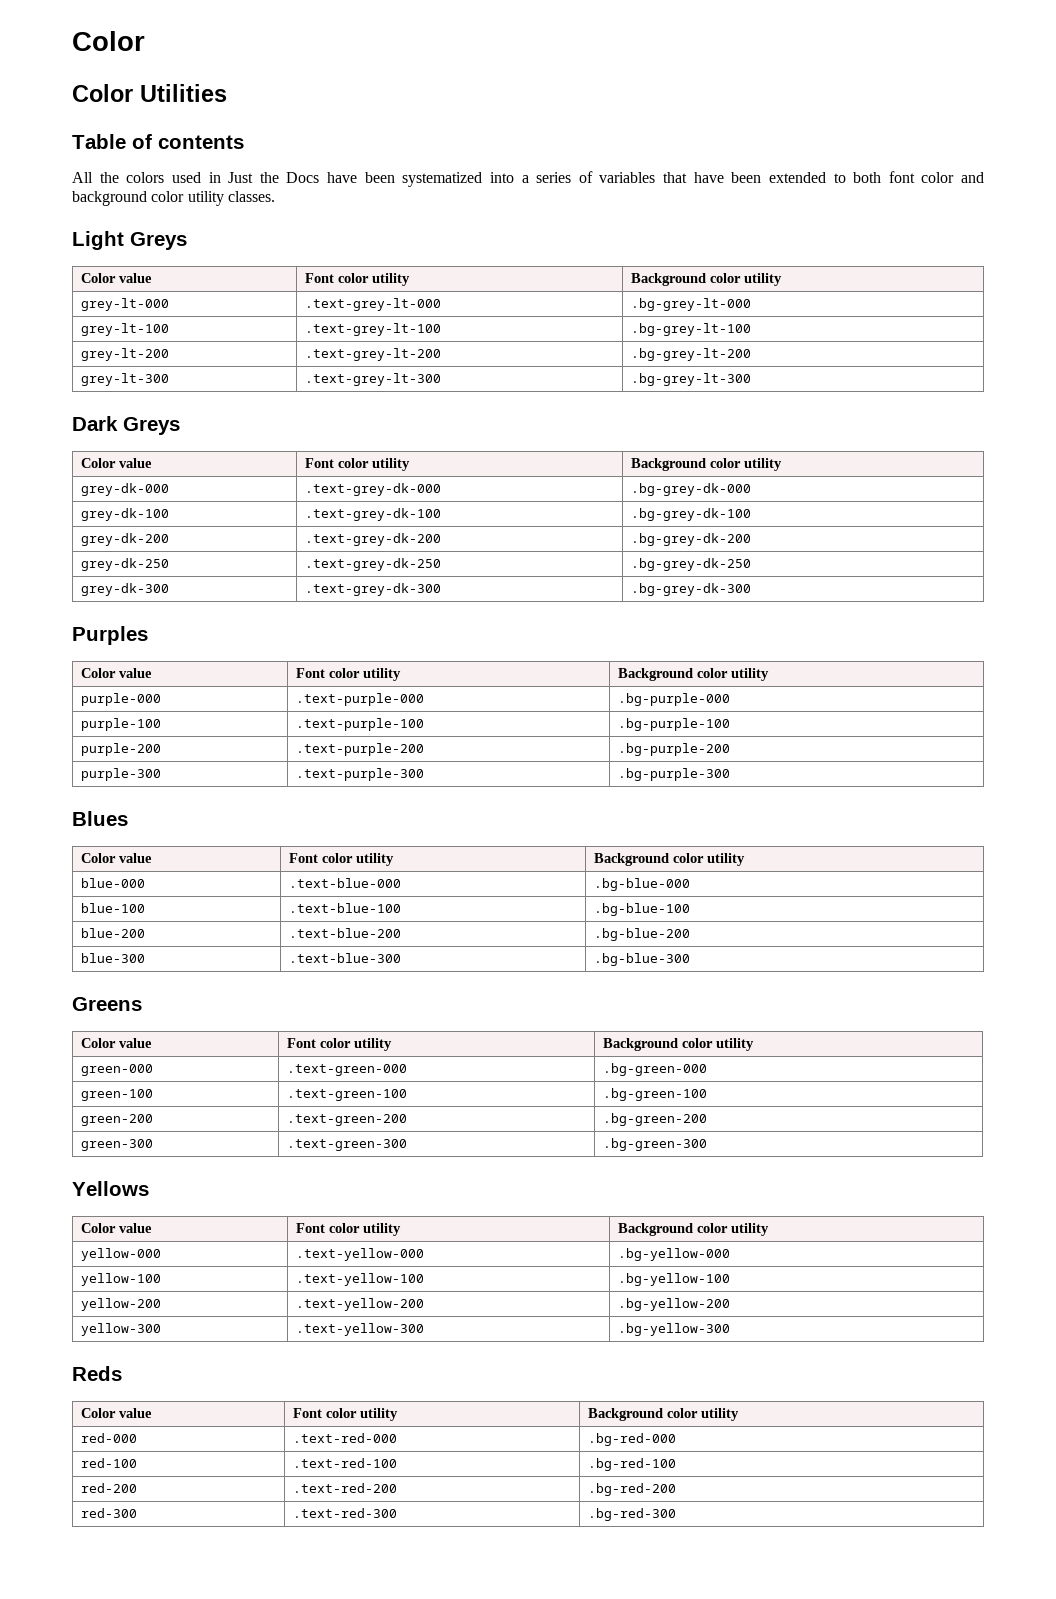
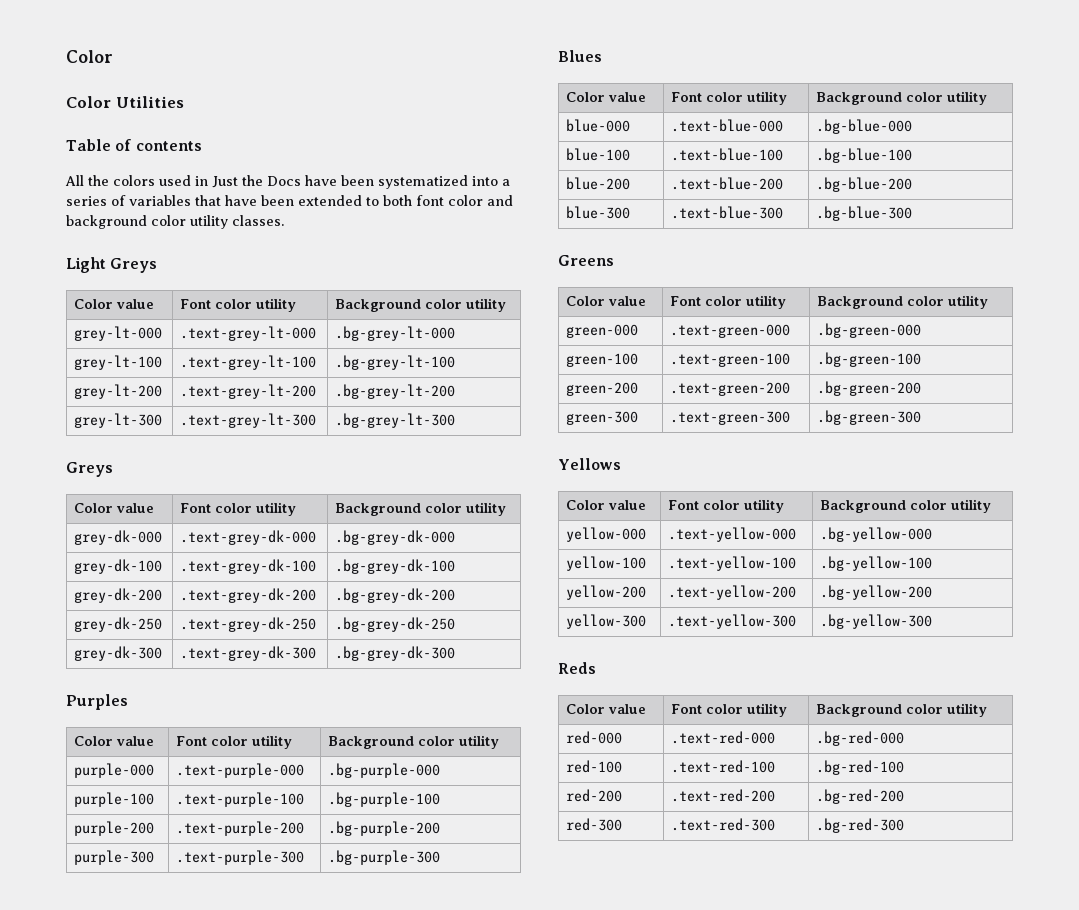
  grey-lt-300 | .text-grey-lt-300 | .bg-grey-lt-300
- Dark Greys
+ Greys

